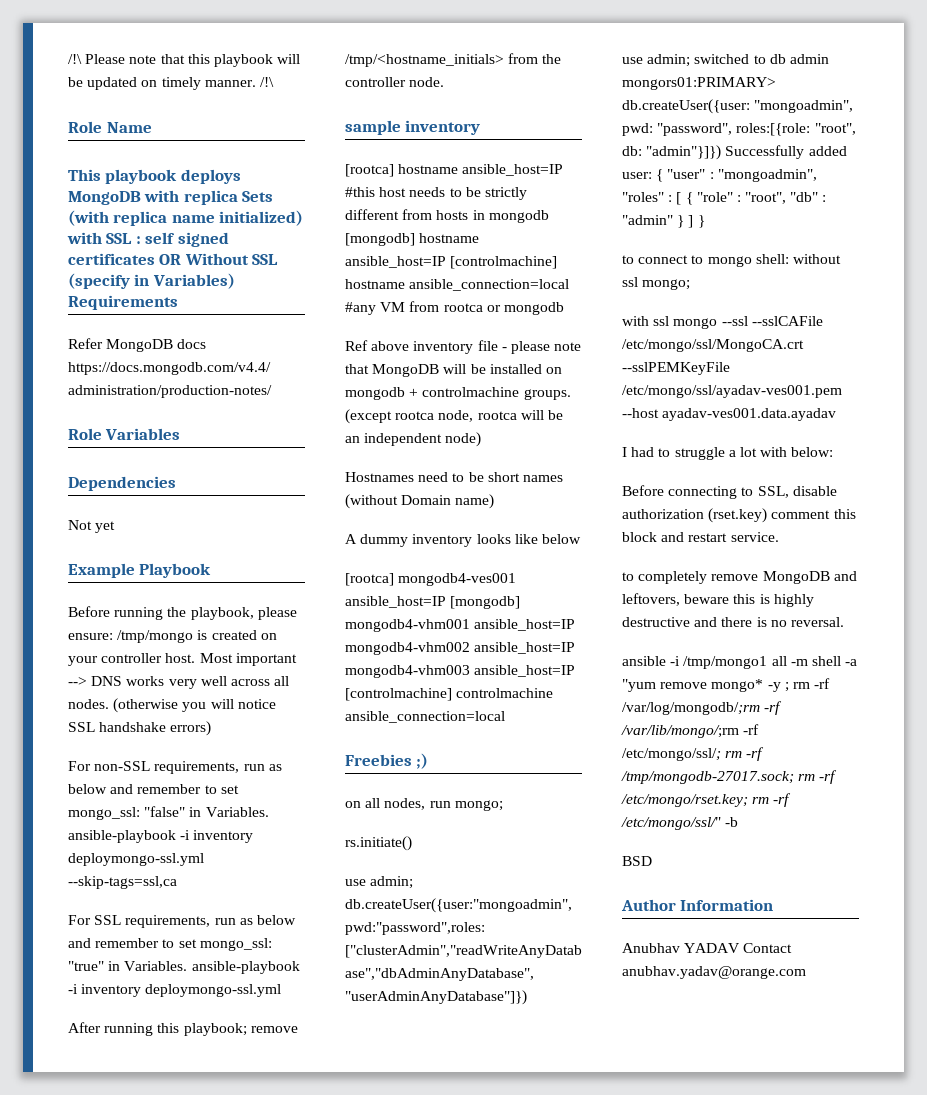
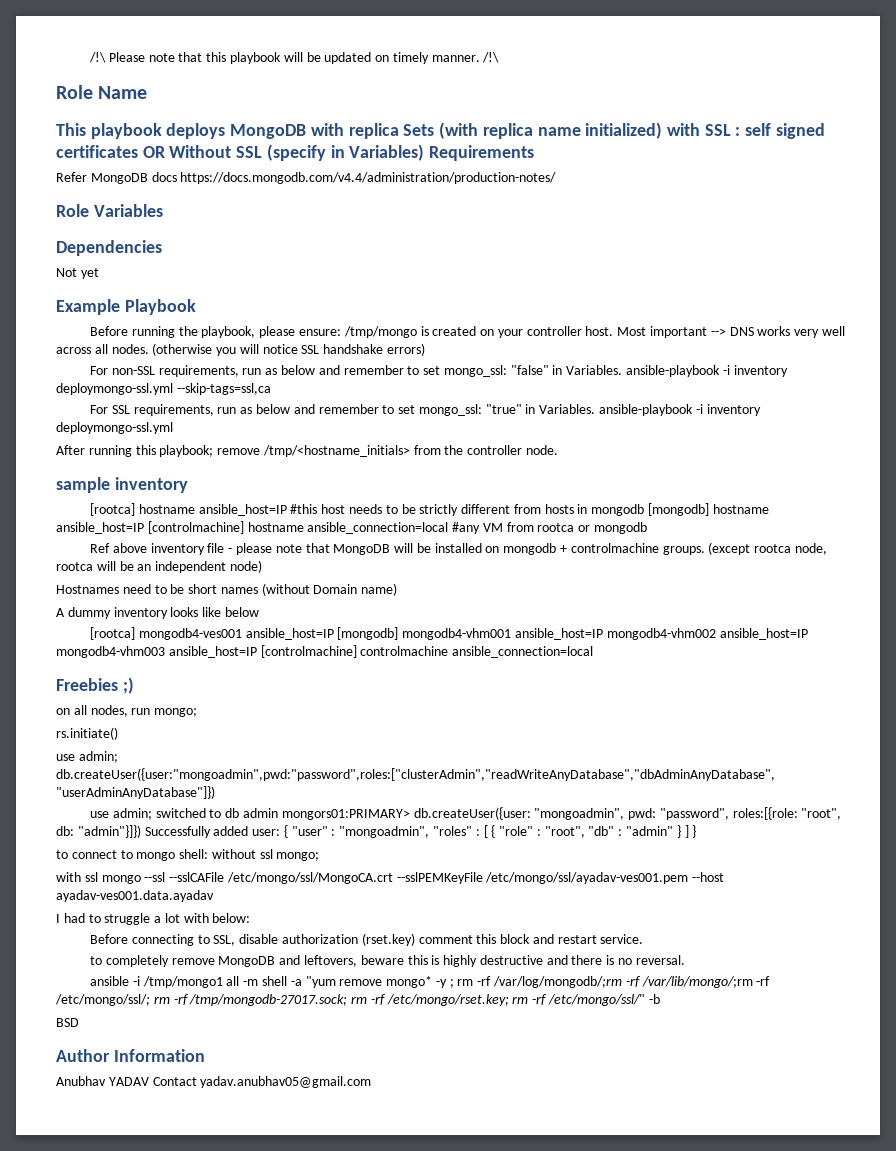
- Anubhav YADAV Contact anubhav.yadav@orange.com
+ Anubhav YADAV Contact yadav.anubhav05@gmail.com

